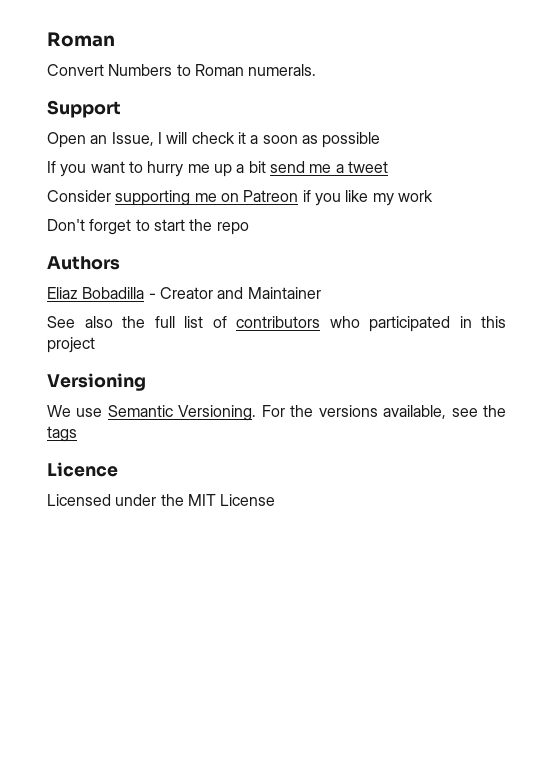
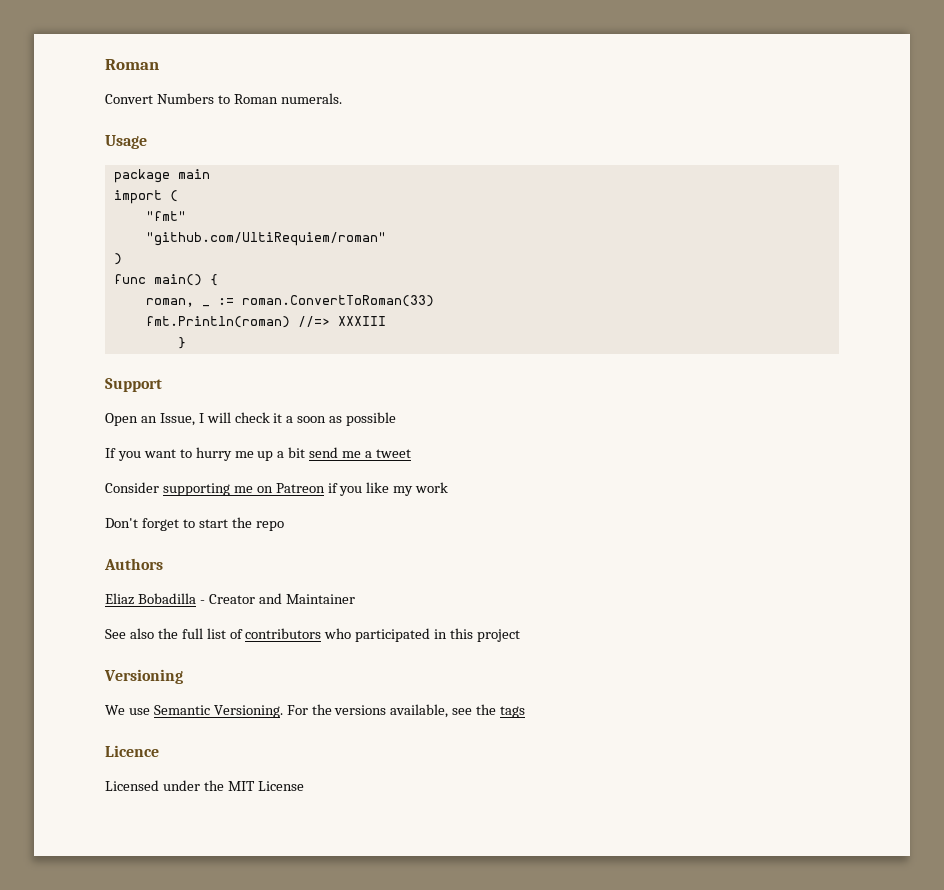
+ Usage
+ package main
+ import (
+ "fmt"
+ "github.com/UltiRequiem/roman"
+ )
+ func main() {
+ roman, _ := roman.ConvertToRoman(33)
+ fmt.Println(roman) //=> XXXIII
+ }

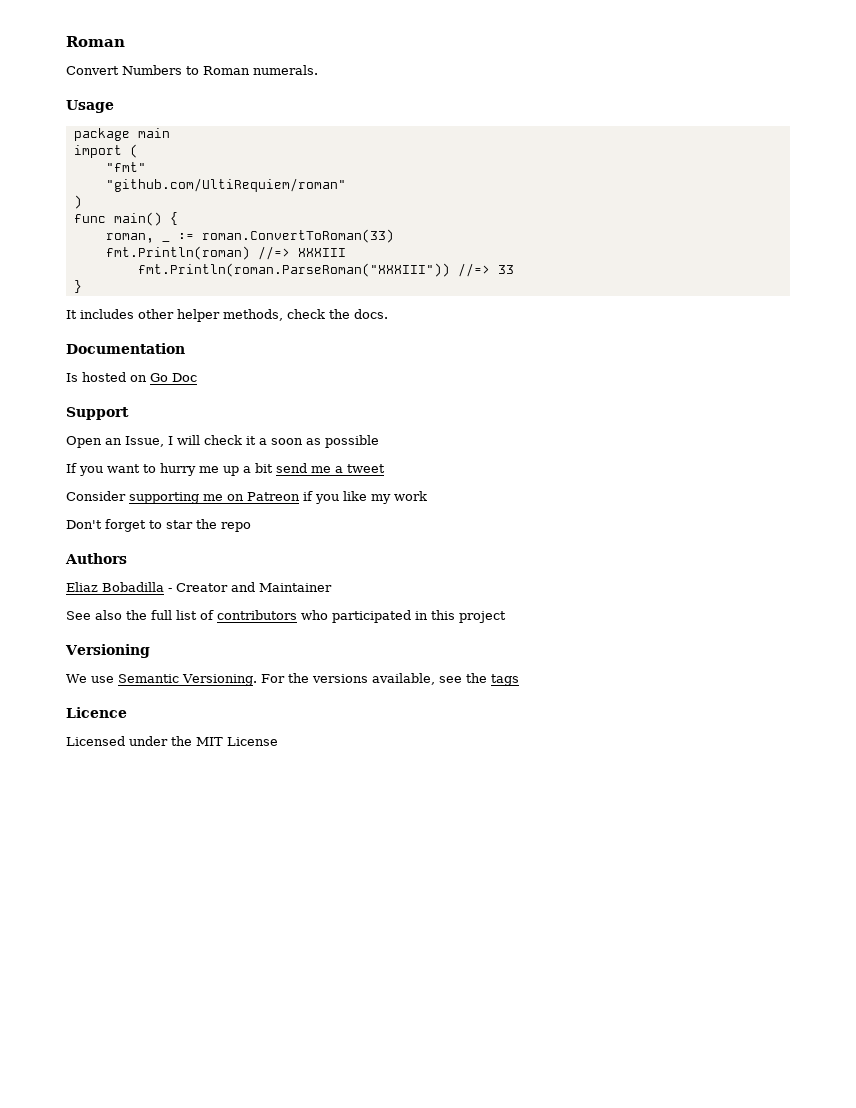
+ fmt.Println(roman.ParseRoman("XXXIII")) //=> 33
  }
+ It includes other helper methods, check the docs.
+ Documentation
+ Is hosted on Go Doc
- Don't forget to start the repo
+ Don't forget to star the repo

